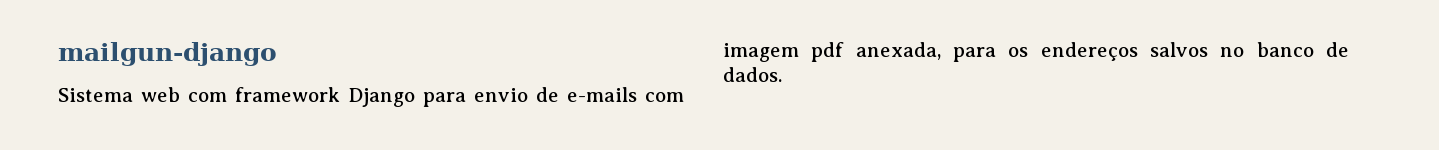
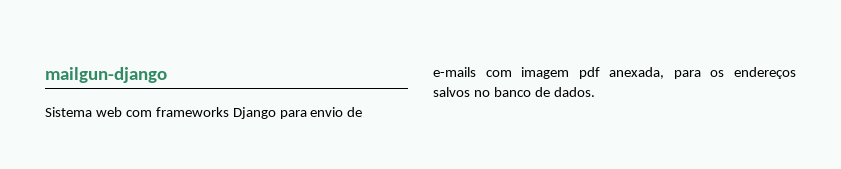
- Sistema web com framework Django para envio de e-mails com imagem pdf anexada, para os endereços salvos no banco de dados.
+ Sistema web com frameworks Django para envio de e-mails com imagem pdf anexada, para os endereços salvos no banco de dados.

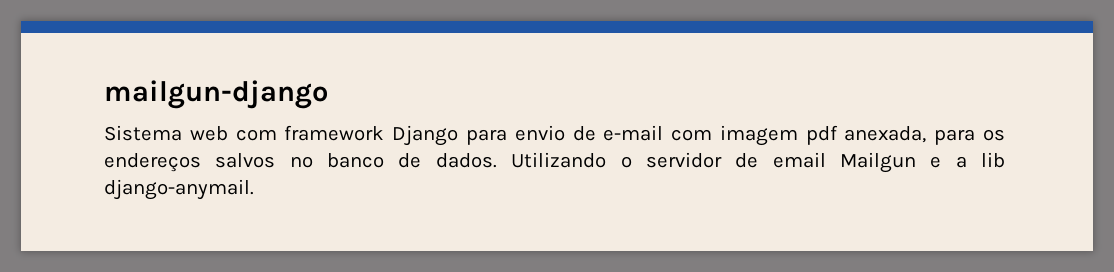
- Sistema web com frameworks Django para envio de e-mails com imagem pdf anexada, para os endereços salvos no banco de dados.
+ Sistema web com framework Django para envio de e-mail com imagem pdf anexada, para os endereços salvos no banco de dados.
+ Utilizando o servidor de email Mailgun e a lib django-anymail.

